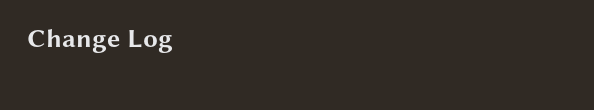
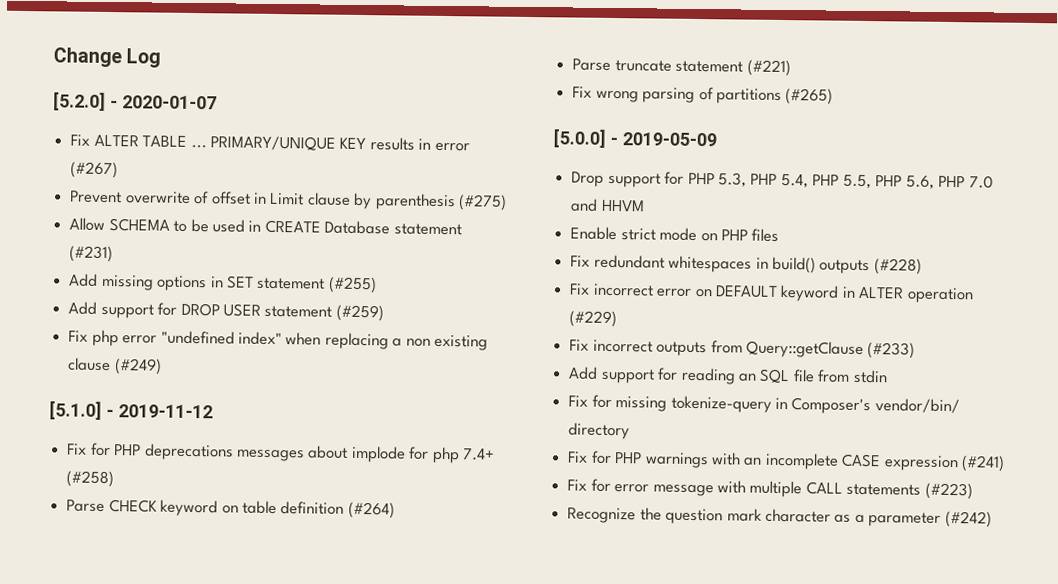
+ [5.2.0] - 2020-01-07
+ Fix ALTER TABLE ... PRIMARY/UNIQUE KEY results in error (#267)
+ Prevent overwrite of offset in Limit clause by parenthesis (#275)
+ Allow SCHEMA to be used in CREATE Database statement (#231)
+ Add missing options in SET statement (#255)
+ Add support for DROP USER statement (#259)
+ Fix php error "undefined index" when replacing a non existing clause (#249)
+ [5.1.0] - 2019-11-12
+ Fix for PHP deprecations messages about implode for php 7.4+ (#258)
+ Parse CHECK keyword on table definition (#264)
+ Parse truncate statement (#221)
+ Fix wrong parsing of partitions (#265)
+ [5.0.0] - 2019-05-09
+ Drop support for PHP 5.3, PHP 5.4, PHP 5.5, PHP 5.6, PHP 7.0 and HHVM
+ Enable strict mode on PHP files
+ Fix redundant whitespaces in build() outputs (#228)
+ Fix incorrect error on DEFAULT keyword in ALTER operation (#229)
+ Fix incorrect outputs from Query::getClause (#233)
+ Add support for reading an SQL file from stdin
+ Fix for missing tokenize-query in Composer's vendor/bin/ directory
+ Fix for PHP warnings with an incomplete CASE expression (#241)
+ Fix for error message with multiple CALL statements (#223)
+ Recognize the question mark character as a parameter (#242)

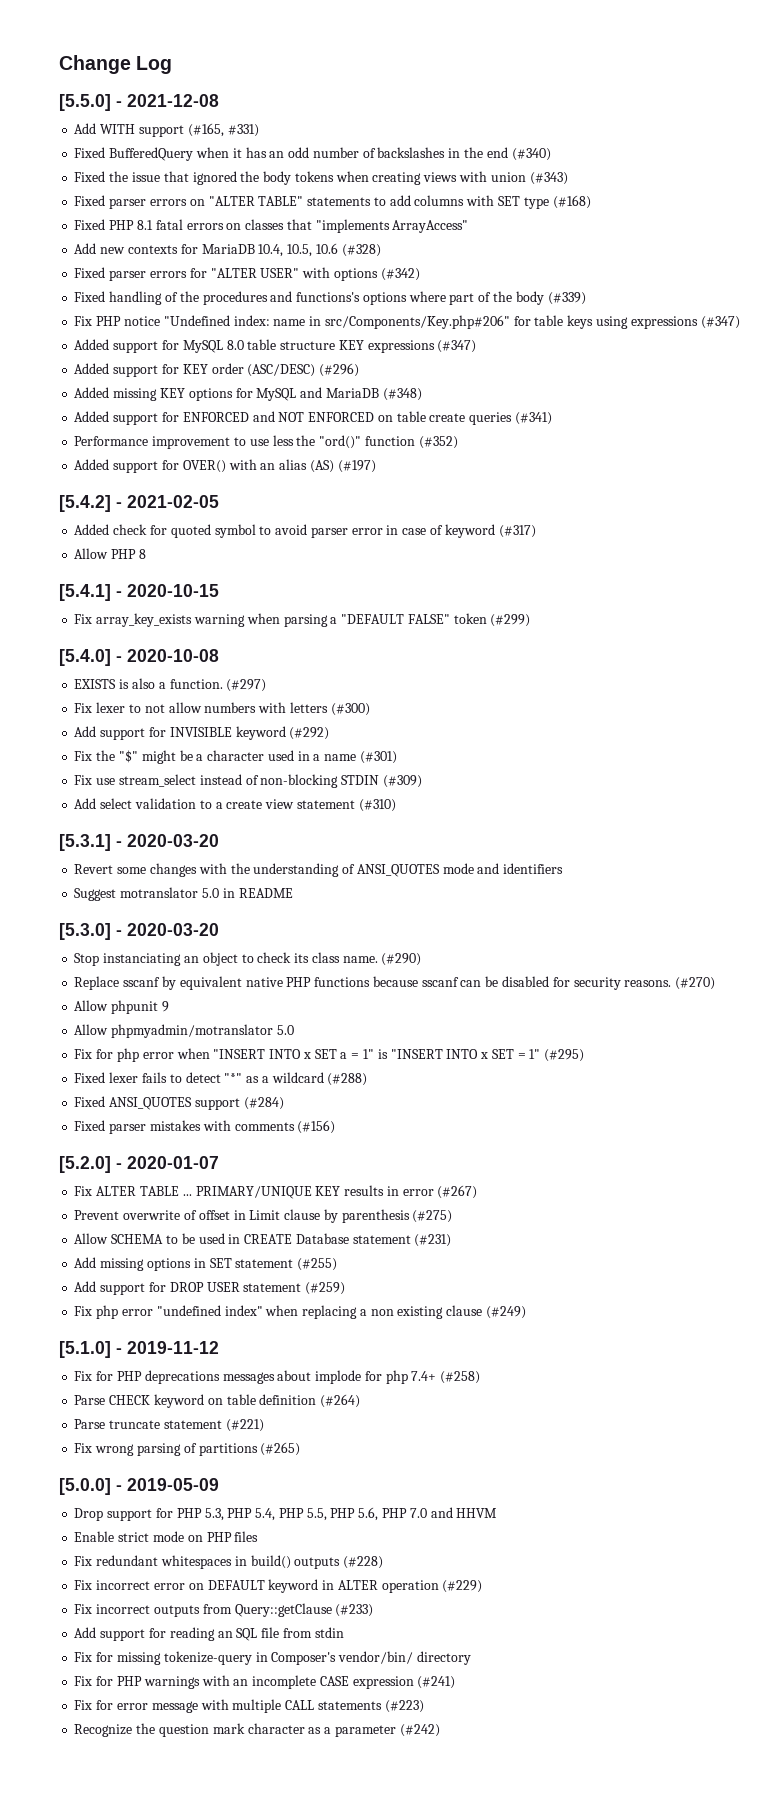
+ [5.5.0] - 2021-12-08
+ Add WITH support (#165, #331)
+ Fixed BufferedQuery when it has an odd number of backslashes in the end (#340)
+ Fixed the issue that ignored the body tokens when creating views with union (#343)
+ Fixed parser errors on "ALTER TABLE" statements to add columns with SET type (#168)
+ Fixed PHP 8.1 fatal errors on classes that "implements ArrayAccess"
+ Add new contexts for MariaDB 10.4, 10.5, 10.6 (#328)
+ Fixed parser errors for "ALTER USER" with options (#342)
+ Fixed handling of the procedures and functions's options where part of the body (#339)
+ Fix PHP notice "Undefined index: name in src/Components/Key.php#206" for table keys using expressions (#347)
+ Added support for MySQL 8.0 table structure KEY expressions (#347)
+ Added support for KEY order (ASC/DESC) (#296)
+ Added missing KEY options for MySQL and MariaDB (#348)
+ Added support for ENFORCED and NOT ENFORCED on table create queries (#341)
+ Performance improvement to use less the "ord()" function (#352)
+ Added support for OVER() with an alias (AS) (#197)
+ [5.4.2] - 2021-02-05
+ Added check for quoted symbol to avoid parser error in case of keyword (#317)
+ Allow PHP 8
+ [5.4.1] - 2020-10-15
+ Fix array_key_exists warning when parsing a "DEFAULT FALSE" token (#299)
+ [5.4.0] - 2020-10-08
+ EXISTS is also a function. (#297)
+ Fix lexer to not allow numbers with letters (#300)
+ Add support for INVISIBLE keyword (#292)
+ Fix the "$" might be a character used in a name (#301)
+ Fix use stream_select instead of non-blocking STDIN (#309)
+ Add select validation to a create view statement (#310)
+ [5.3.1] - 2020-03-20
+ Revert some changes with the understanding of ANSI_QUOTES mode and identifiers
+ Suggest motranslator 5.0 in README
+ [5.3.0] - 2020-03-20
+ Stop instanciating an object to check its class name. (#290)
+ Replace sscanf by equivalent native PHP functions because sscanf can be disabled for security reasons. (#270)
+ Allow phpunit 9
+ Allow phpmyadmin/motranslator 5.0
+ Fix for php error when "INSERT INTO x SET a = 1" is "INSERT INTO x SET = 1" (#295)
+ Fixed lexer fails to detect "*" as a wildcard (#288)
+ Fixed ANSI_QUOTES support (#284)
+ Fixed parser mistakes with comments (#156)

